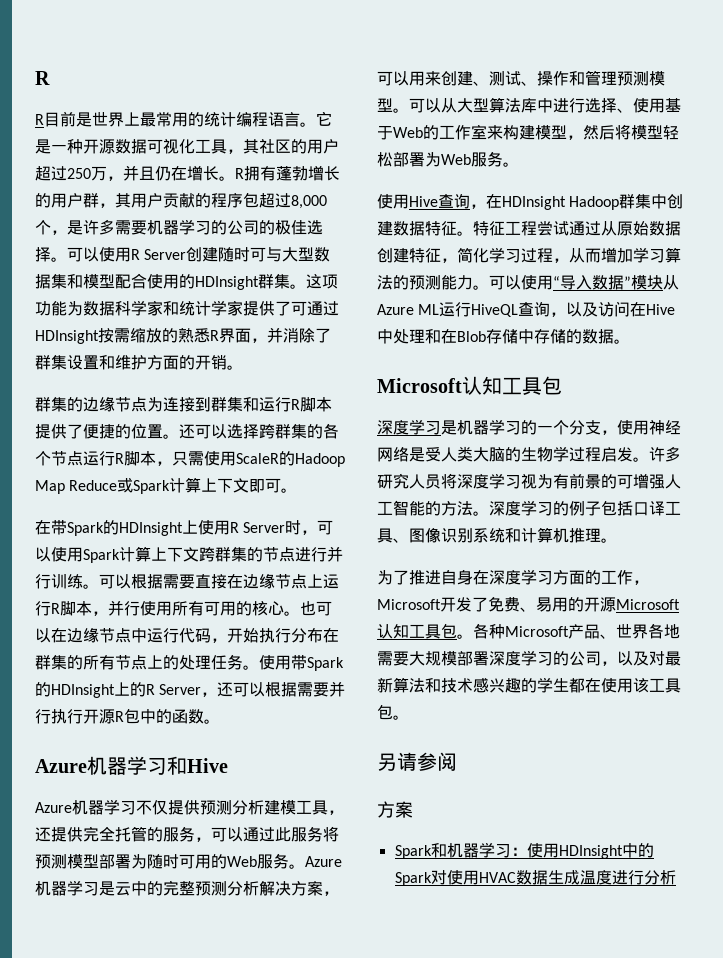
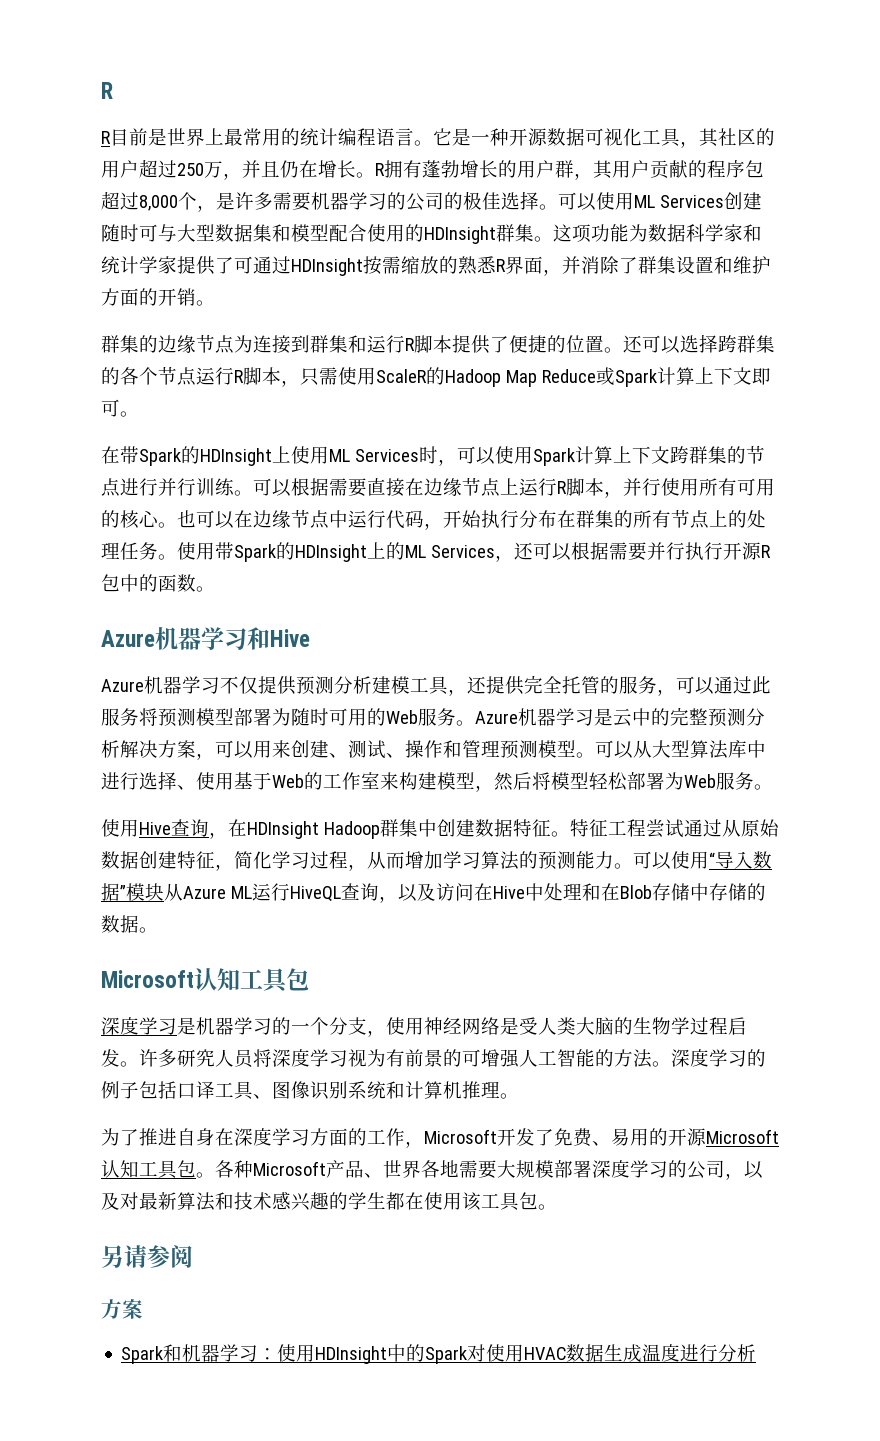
- 可以使用R Server创建随时可与大型数据集和模型配合使用的HDInsight群集。
+ 可以使用ML Services创建随时可与大型数据集和模型配合使用的HDInsight群集。
- 在带Spark的HDInsight上使用R Server时，可以使用Spark计算上下文跨群集的节点进行并行训练。
+ 在带Spark的HDInsight上使用ML Services时，可以使用Spark计算上下文跨群集的节点进行并行训练。
- 使用带Spark的HDInsight上的R Server，还可以根据需要并行执行开源R包中的函数。
+ 使用带Spark的HDInsight上的ML Services，还可以根据需要并行执行开源R包中的函数。

